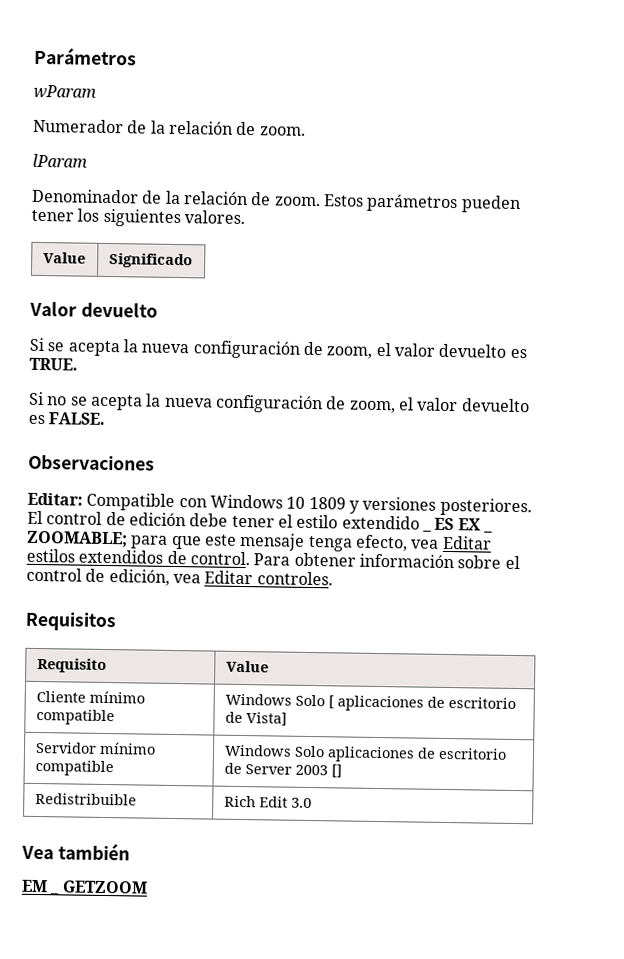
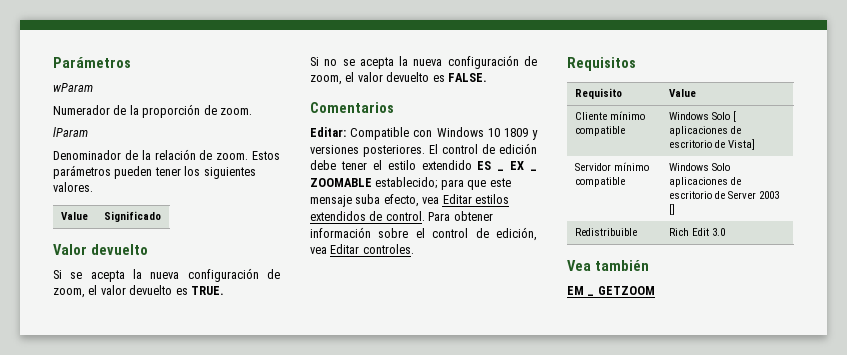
- Numerador de la relación de zoom.
+ Numerador de la proporción de zoom.
- Observaciones
+ Comentarios
- El control de edición debe tener el estilo extendido _ ES EX _ ZOOMABLE; para que este mensaje tenga efecto, vea Editar estilos extendidos de control.
+ El control de edición debe tener el estilo extendido ES _ EX _ ZOOMABLE establecido; para que este mensaje suba efecto, vea Editar estilos extendidos de control.

